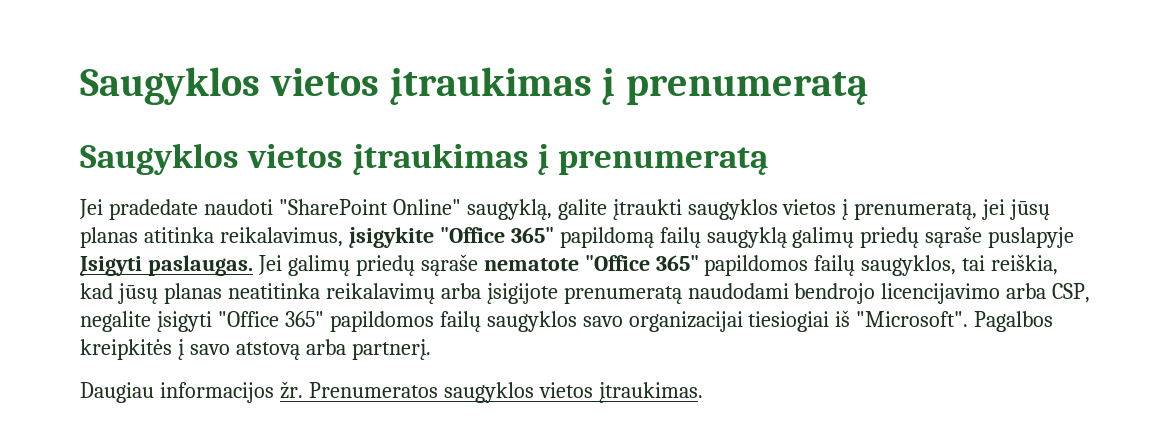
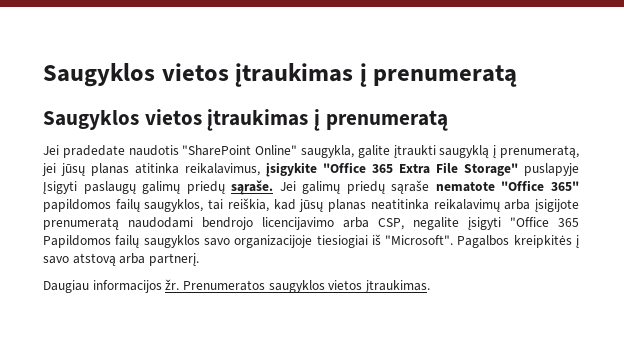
- Jei pradedate naudoti "SharePoint Online" saugyklą, galite įtraukti saugyklos vietos į prenumeratą, jei jūsų planas atitinka reikalavimus, įsigykite "Office 365" papildomą failų saugyklą galimų priedų sąraše puslapyje Įsigyti paslaugas.
+ Jei pradedate naudotis "SharePoint Online" saugykla, galite įtraukti saugyklą į prenumeratą, jei jūsų planas atitinka reikalavimus, įsigykite "Office 365 Extra File Storage" puslapyje Įsigyti paslaugų galimų priedų sąraše.
- Jei galimų priedų sąraše nematote "Office 365" papildomos failų saugyklos, tai reiškia, kad jūsų planas neatitinka reikalavimų arba įsigijote prenumeratą naudodami bendrojo licencijavimo arba CSP, negalite įsigyti "Office 365" papildomos failų saugyklos savo organizacijai tiesiogiai iš "Microsoft".
+ Jei galimų priedų sąraše nematote "Office 365" papildomos failų saugyklos, tai reiškia, kad jūsų planas neatitinka reikalavimų arba įsigijote prenumeratą naudodami bendrojo licencijavimo arba CSP, negalite įsigyti "Office 365 Papildomos failų saugyklos savo organizacijoje tiesiogiai iš "Microsoft".

